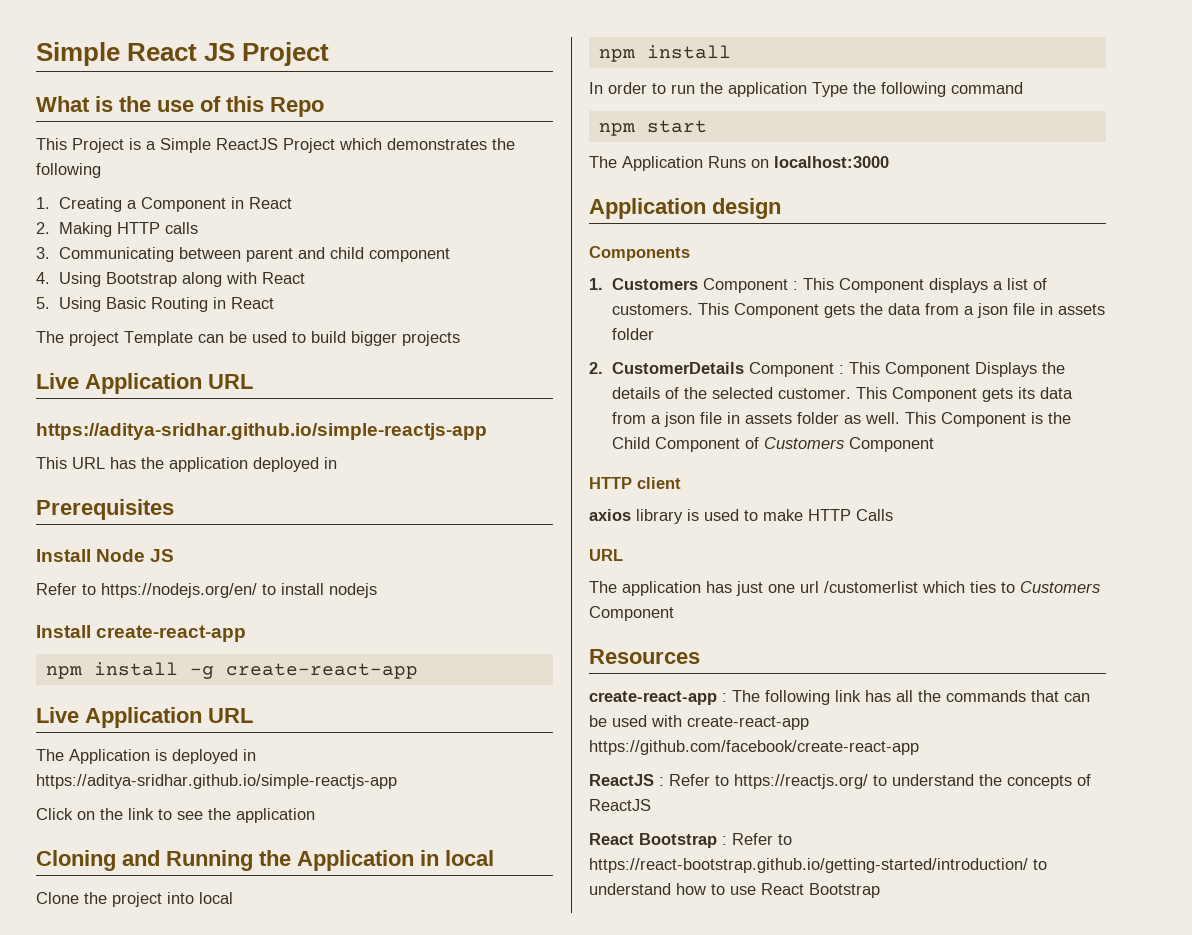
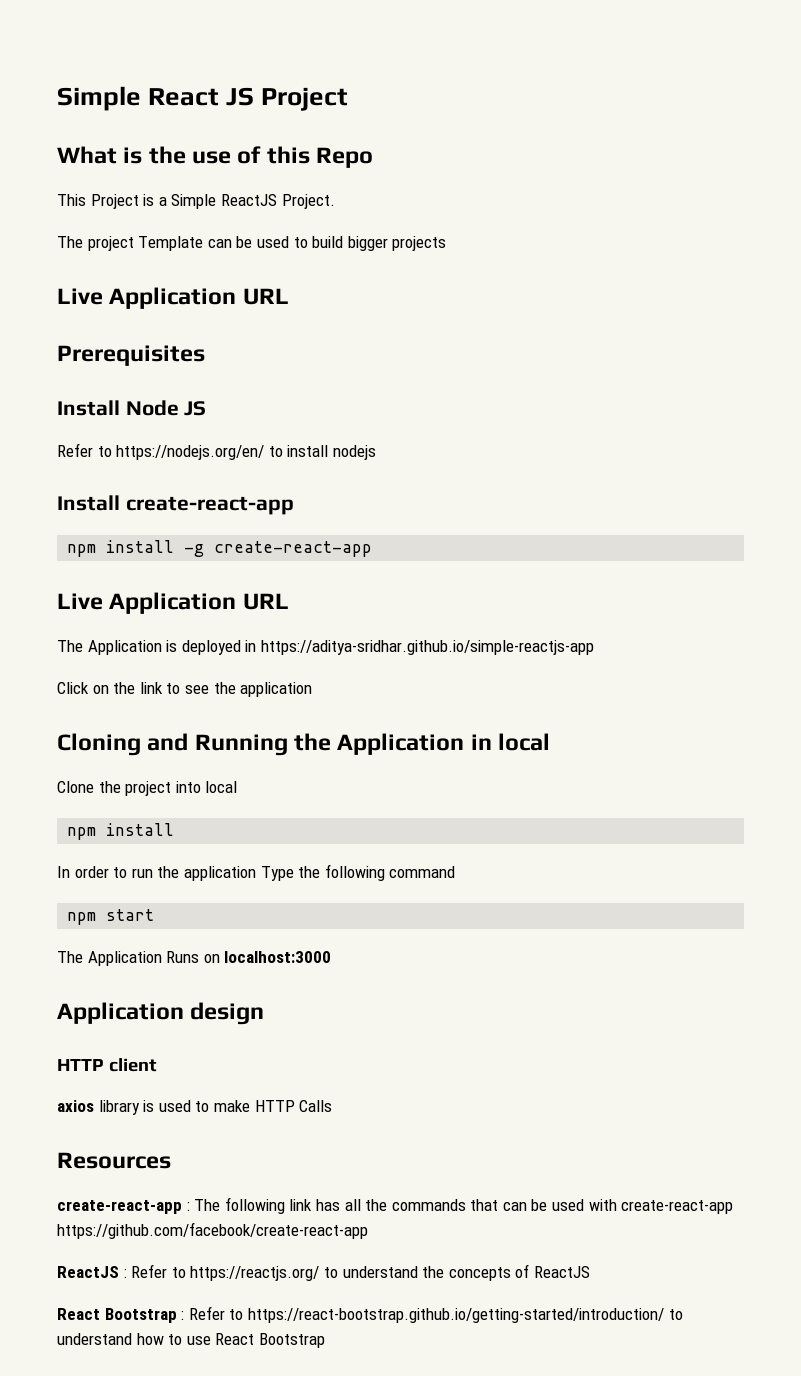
- This Project is a Simple ReactJS Project which demonstrates the following
- 1. Creating a Component in React
- 2. Making HTTP calls
- 3. Communicating between parent and child component
- 4. Using Bootstrap along with React
- 5. Using Basic Routing in React
+ This Project is a Simple ReactJS Project.
  The project Template can be used to build bigger projects
  Live Application URL
- https://aditya-sridhar.github.io/simple-reactjs-app
- This URL has the application deployed in
- Components
- 1. Customers Component : This Component displays a list of customers. This Component gets the data from a json file in assets folder
- 2. CustomerDetails Component : This Component Displays the details of the selected customer. This Component gets its data from a json file in assets folder as well. This Component is the Child Component of Customers Component
  axios library is used to make HTTP Calls
- URL
- The application has just one url /customerlist which ties to Customers Component

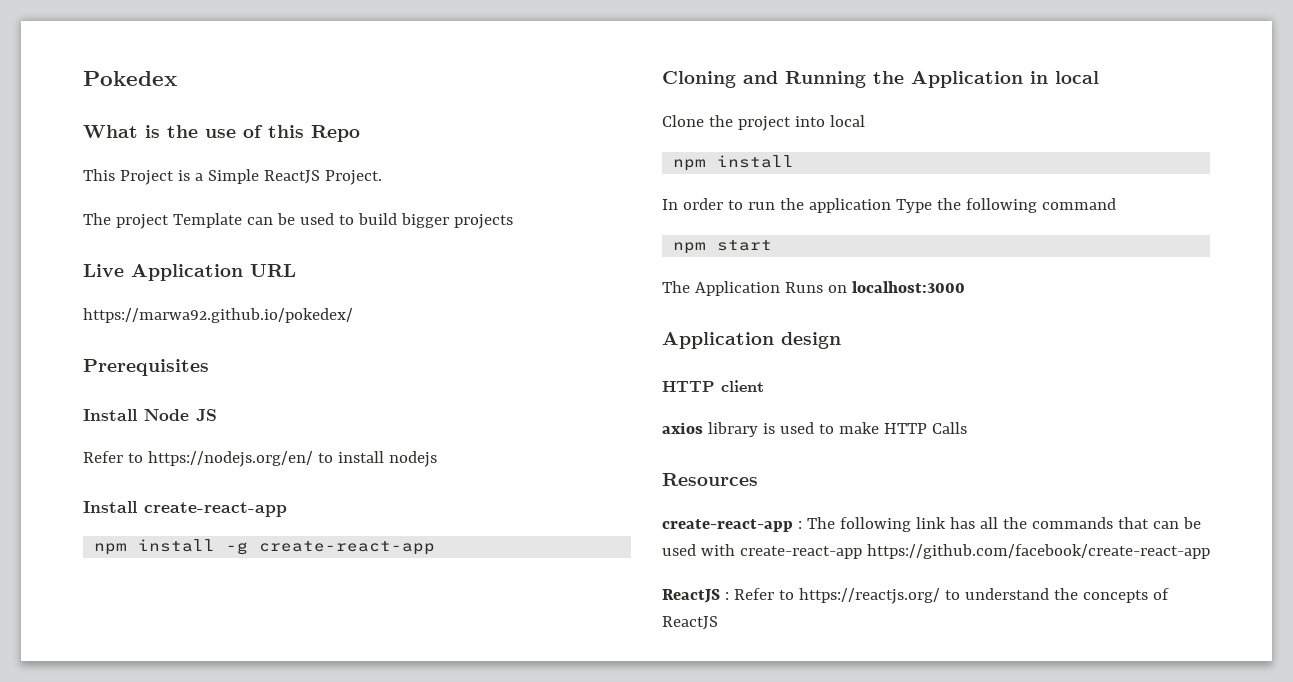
- Simple React JS Project
+ Pokedex
+ https://marwa92.github.io/pokedex/
  npm install -g create-react-app
- Live Application URL
- The Application is deployed in https://aditya-sridhar.github.io/simple-reactjs-app
- Click on the link to see the application
- React Bootstrap : Refer to https://react-bootstrap.github.io/getting-started/introduction/ to understand how to use React Bootstrap

